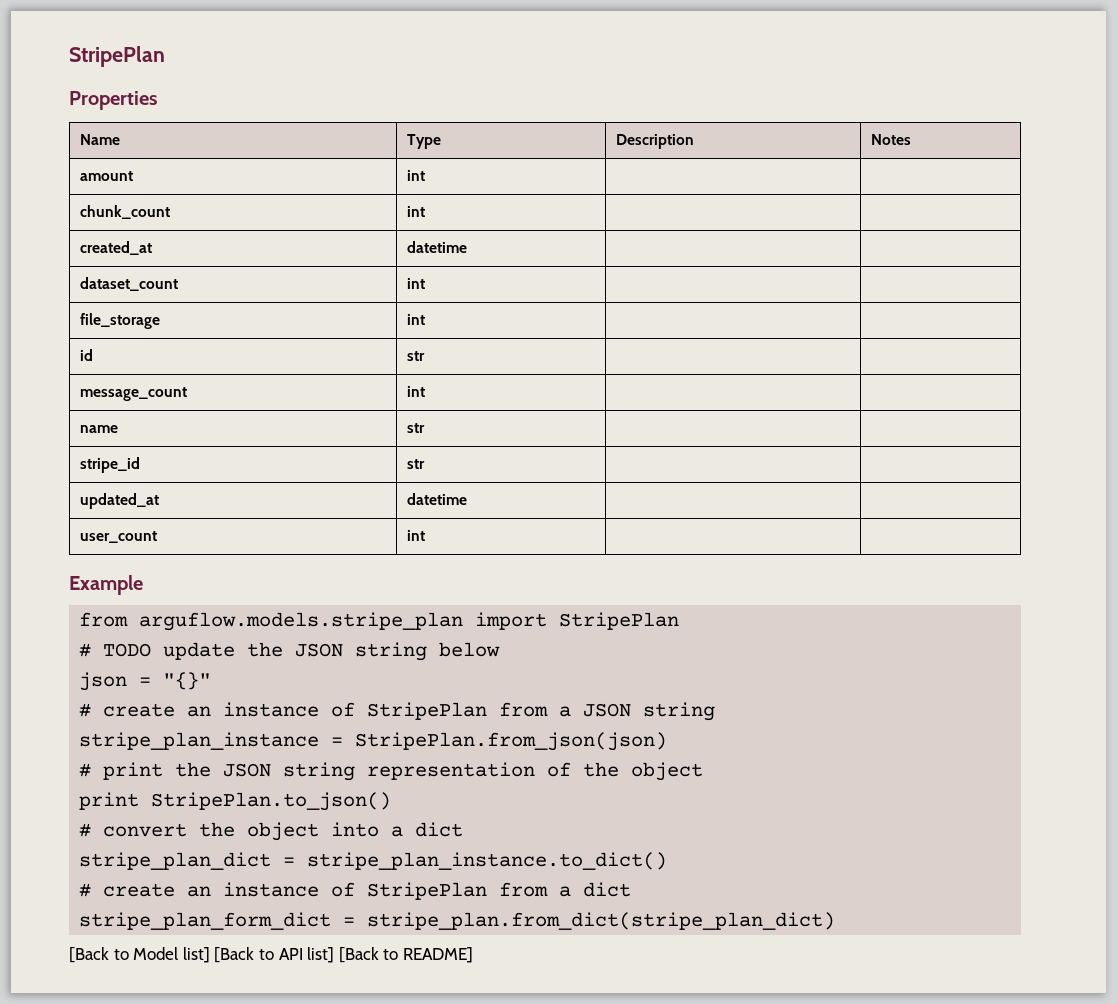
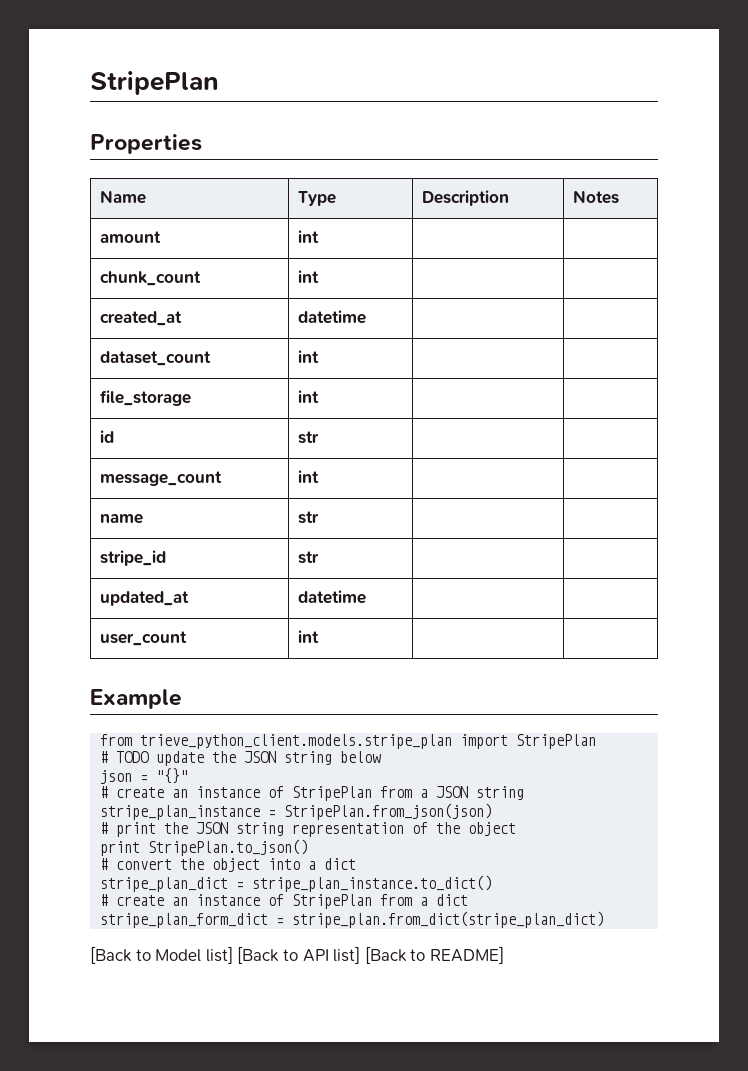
- from arguflow.models.stripe_plan import StripePlan
+ from trieve_python_client.models.stripe_plan import StripePlan

